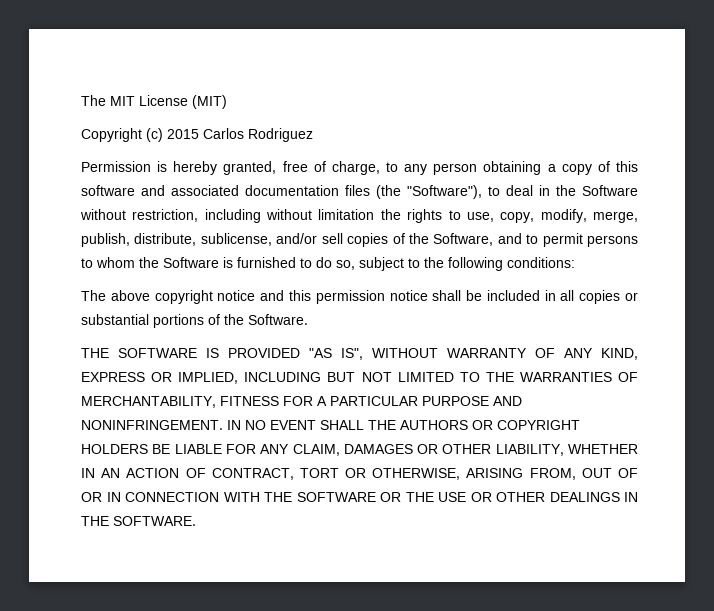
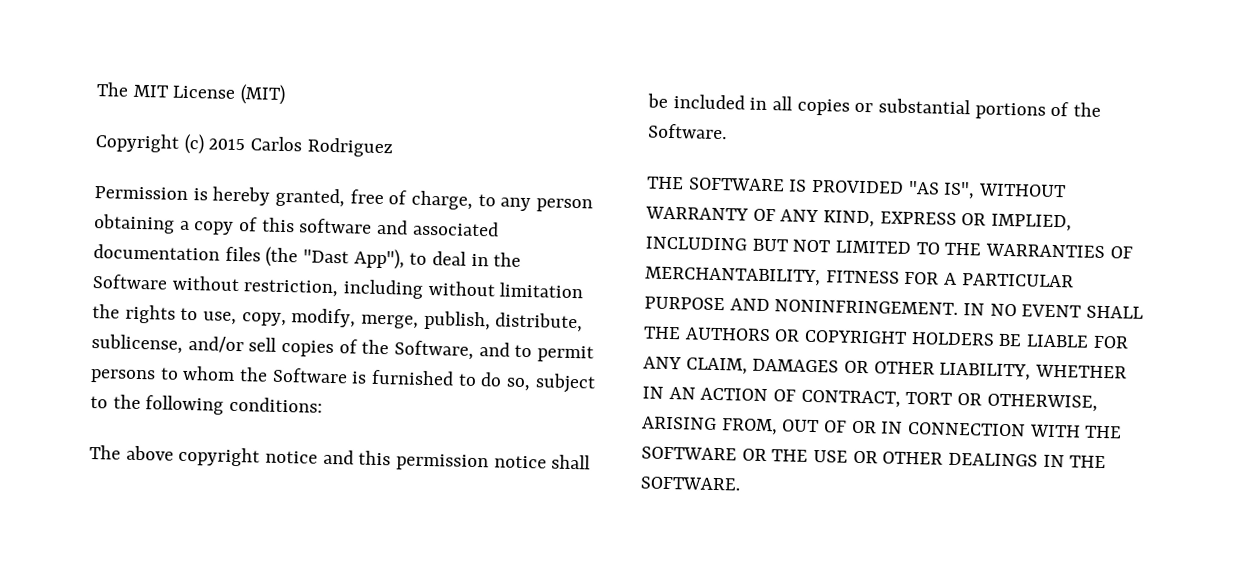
- Permission is hereby granted, free of charge, to any person obtaining a copy of this software and associated documentation files (the "Software"), to deal in the Software without restriction, including without limitation the rights to use, copy, modify, merge, publish, distribute, sublicense, and/or sell copies of the Software, and to permit persons to whom the Software is furnished to do so, subject to the following conditions:
+ Permission is hereby granted, free of charge, to any person obtaining a copy of this software and associated documentation files (the "Dast App"), to deal in the Software without restriction, including without limitation the rights to use, copy, modify, merge, publish, distribute, sublicense, and/or sell copies of the Software, and to permit persons to whom the Software is furnished to do so, subject to the following conditions:

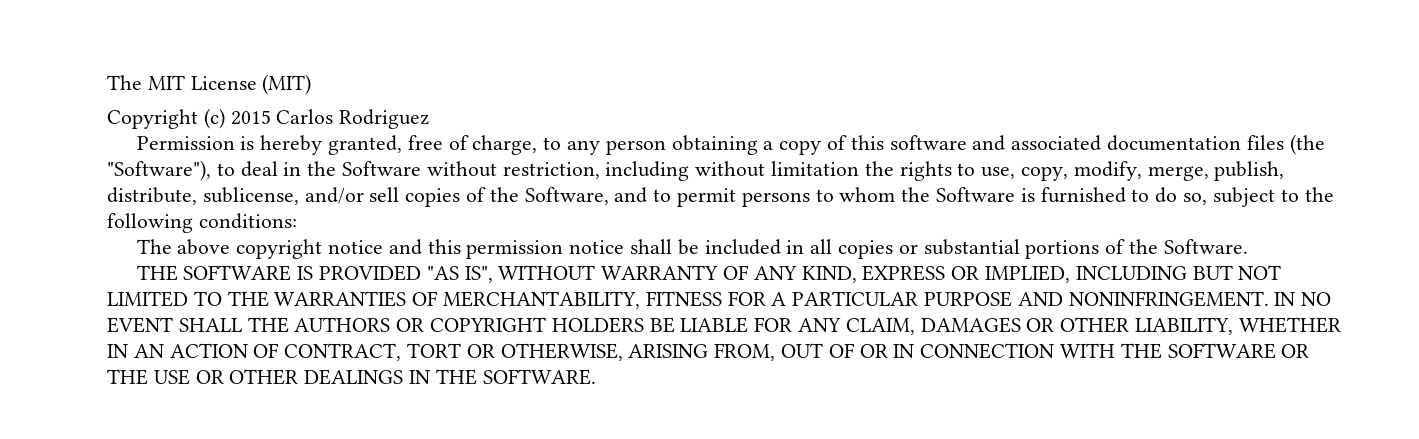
- Permission is hereby granted, free of charge, to any person obtaining a copy of this software and associated documentation files (the "Dast App"), to deal in the Software without restriction, including without limitation the rights to use, copy, modify, merge, publish, distribute, sublicense, and/or sell copies of the Software, and to permit persons to whom the Software is furnished to do so, subject to the following conditions:
+ Permission is hereby granted, free of charge, to any person obtaining a copy of this software and associated documentation files (the "Software"), to deal in the Software without restriction, including without limitation the rights to use, copy, modify, merge, publish, distribute, sublicense, and/or sell copies of the Software, and to permit persons to whom the Software is furnished to do so, subject to the following conditions:

